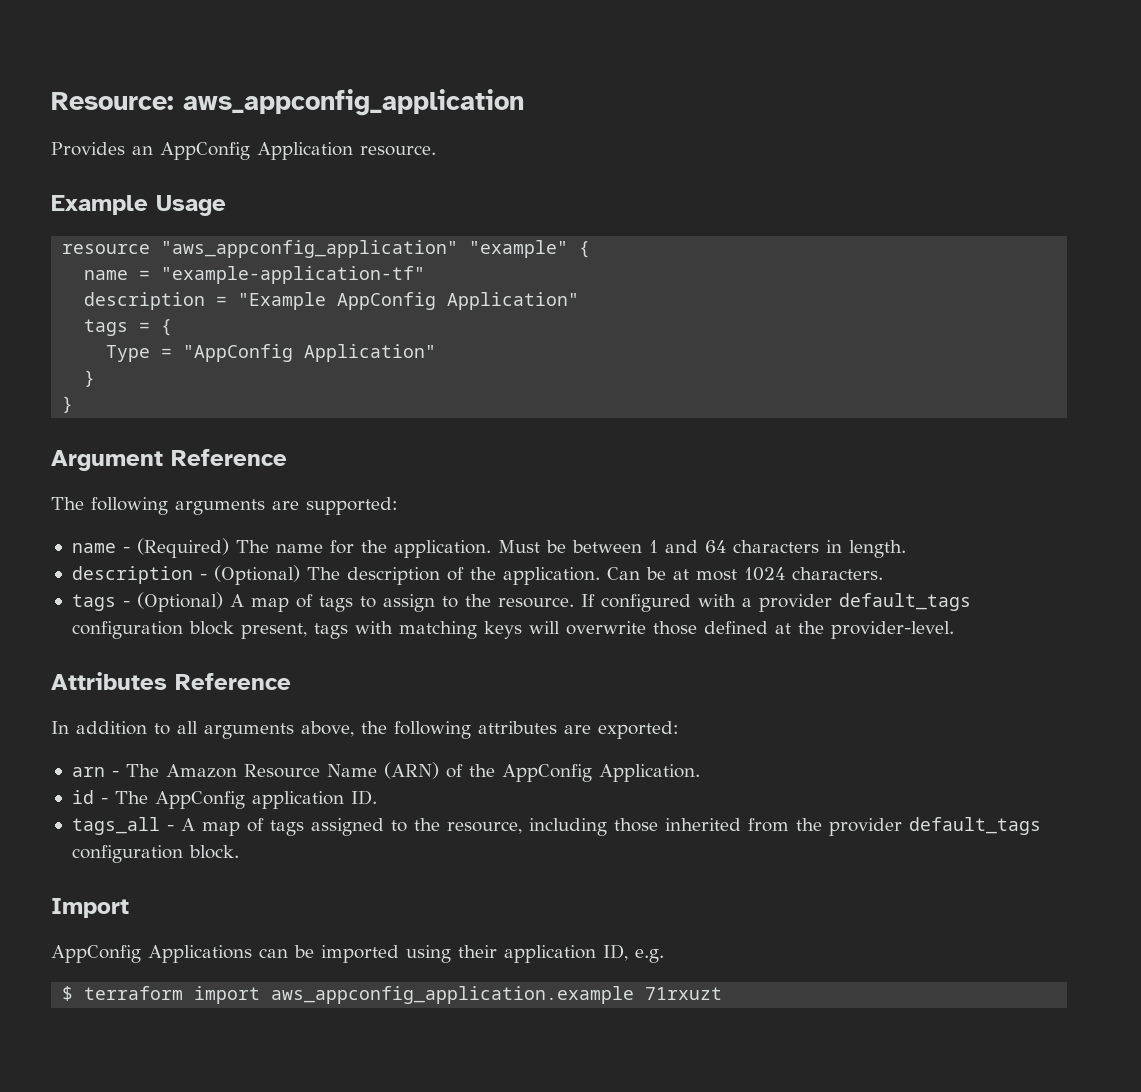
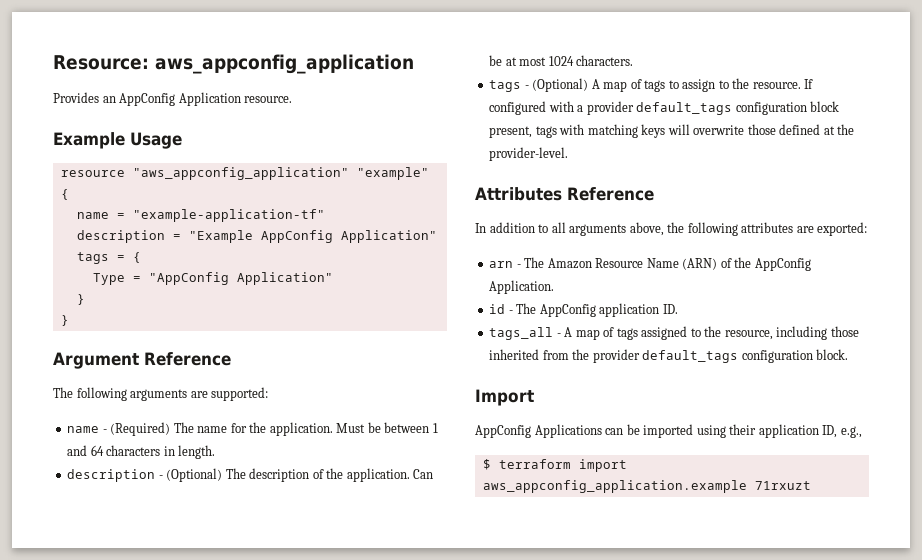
- AppConfig Applications can be imported using their application ID, e.g.
+ AppConfig Applications can be imported using their application ID, e.g.,

